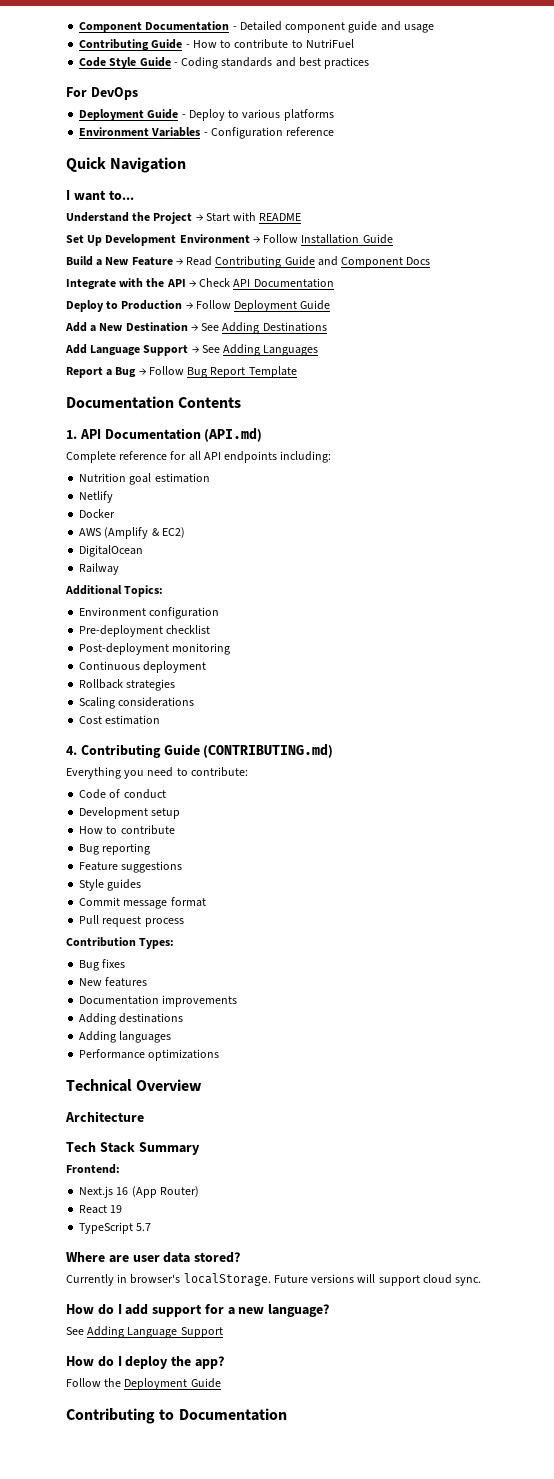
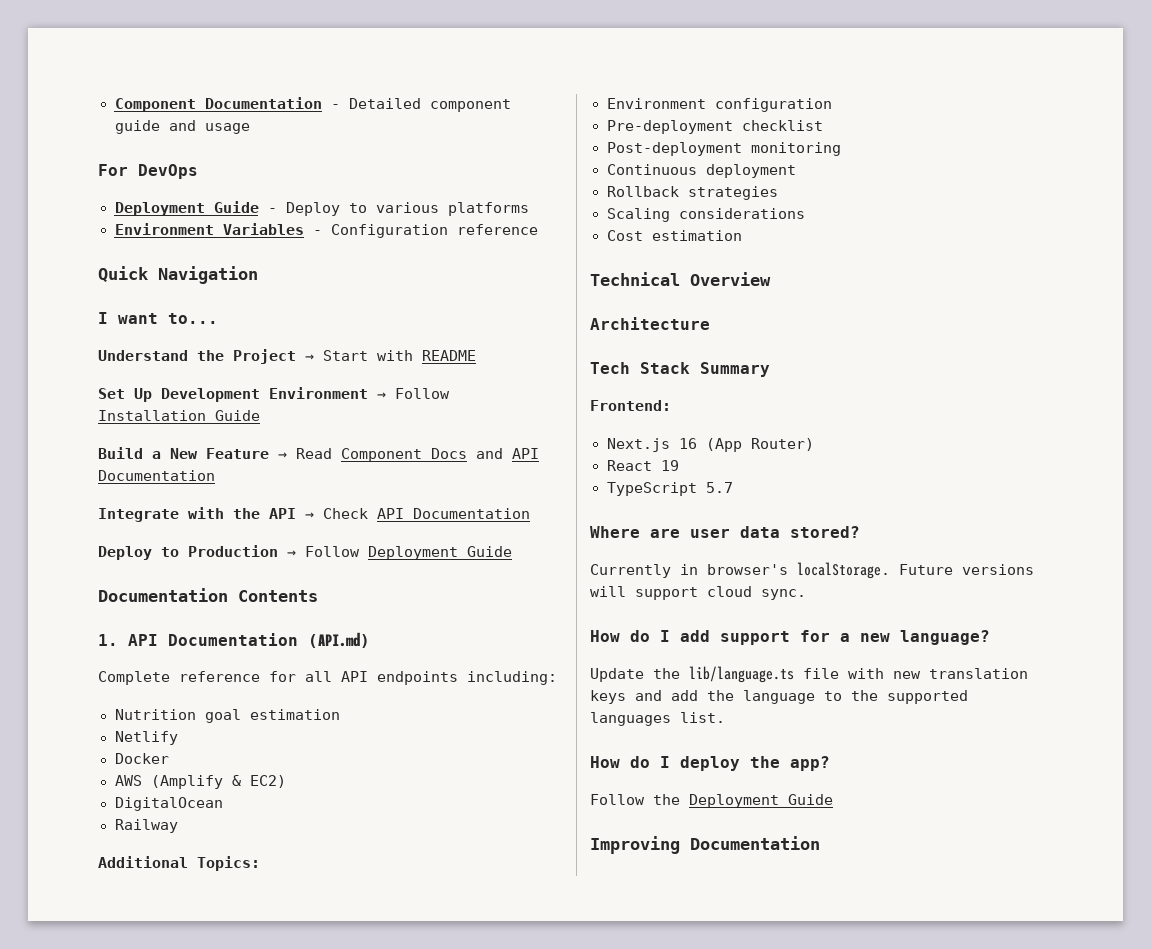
- Contributing Guide - How to contribute to NutriFuel
- Code Style Guide - Coding standards and best practices
- Build a New Feature → Read Contributing Guide and Component Docs
+ Build a New Feature → Read Component Docs and API Documentation
- Add a New Destination → See Adding Destinations
- Add Language Support → See Adding Languages
- Report a Bug → Follow Bug Report Template
- 4. Contributing Guide (CONTRIBUTING.md)
- Everything you need to contribute:
- Code of conduct
- Development setup
- How to contribute
- Bug reporting
- Feature suggestions
- Style guides
- Commit message format
- Pull request process
- Contribution Types:
- Bug fixes
- New features
- Documentation improvements
- Adding destinations
- Adding languages
- Performance optimizations
- See Adding Language Support
+ Update the lib/language.ts file with new translation keys and add the language to the supported languages list.
- Contributing to Documentation
+ Improving Documentation

